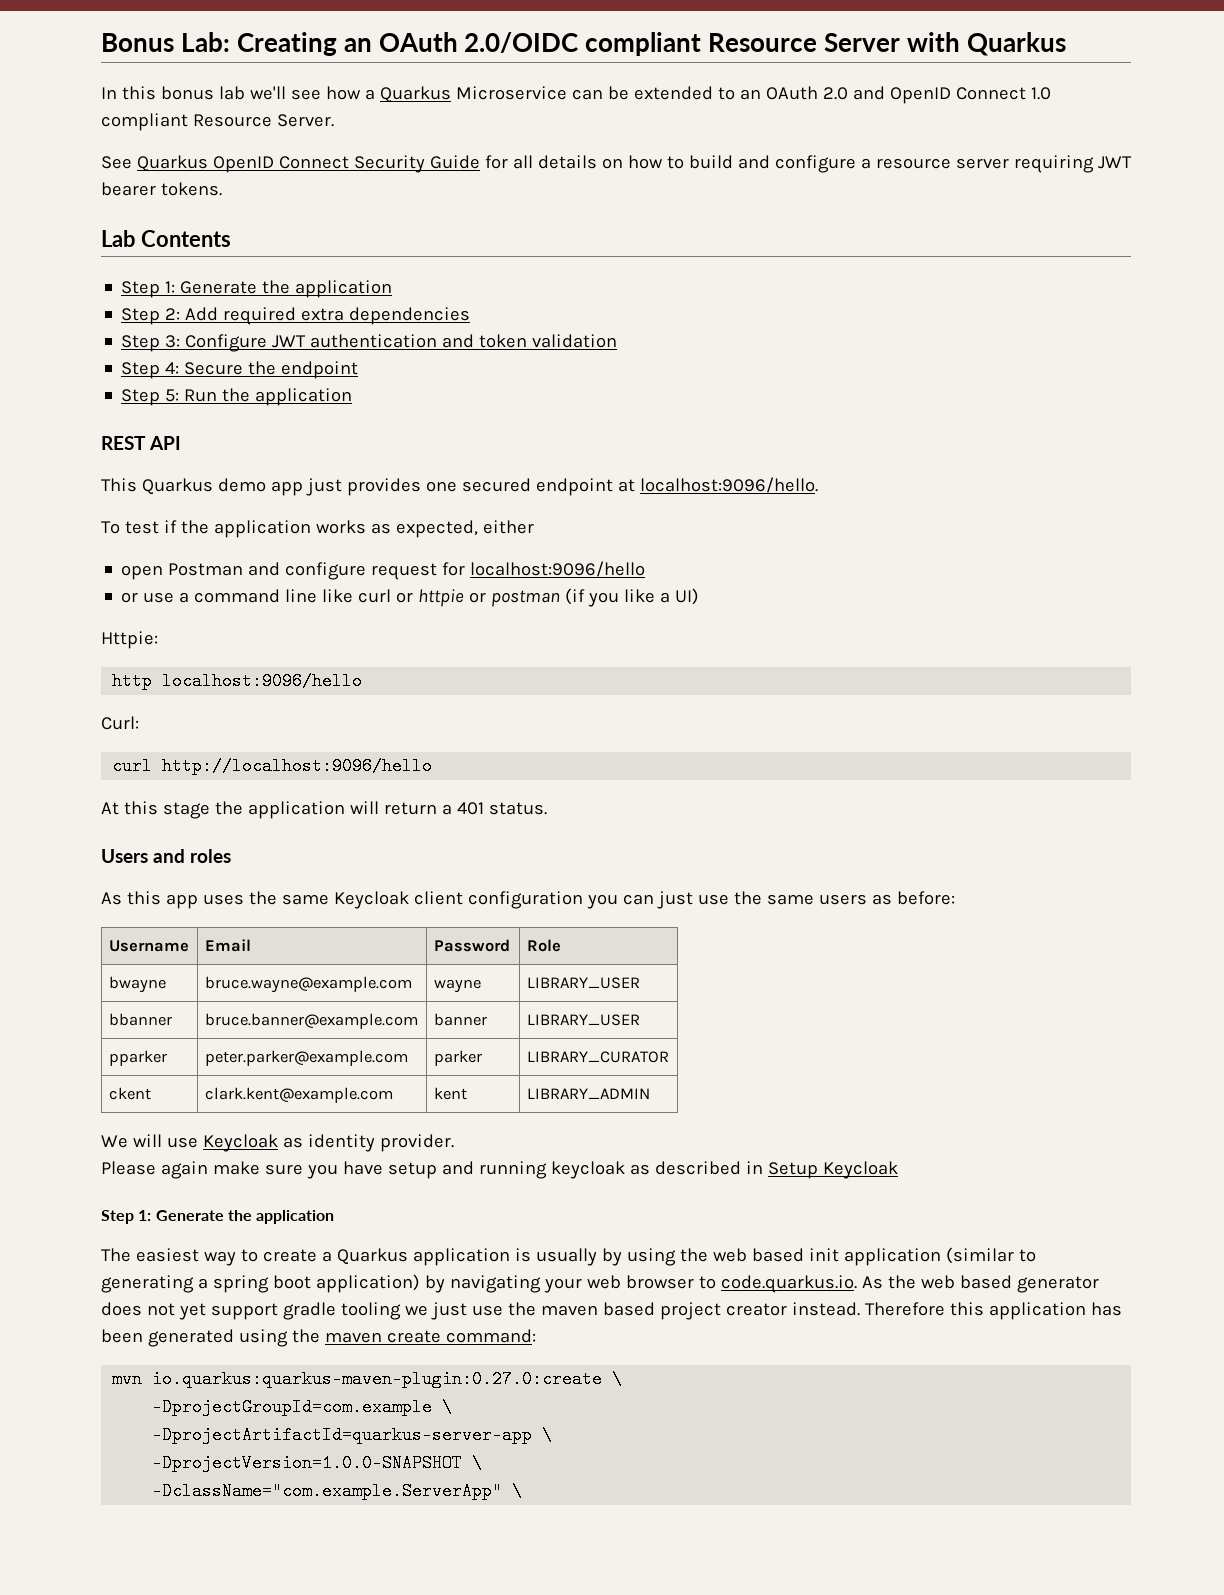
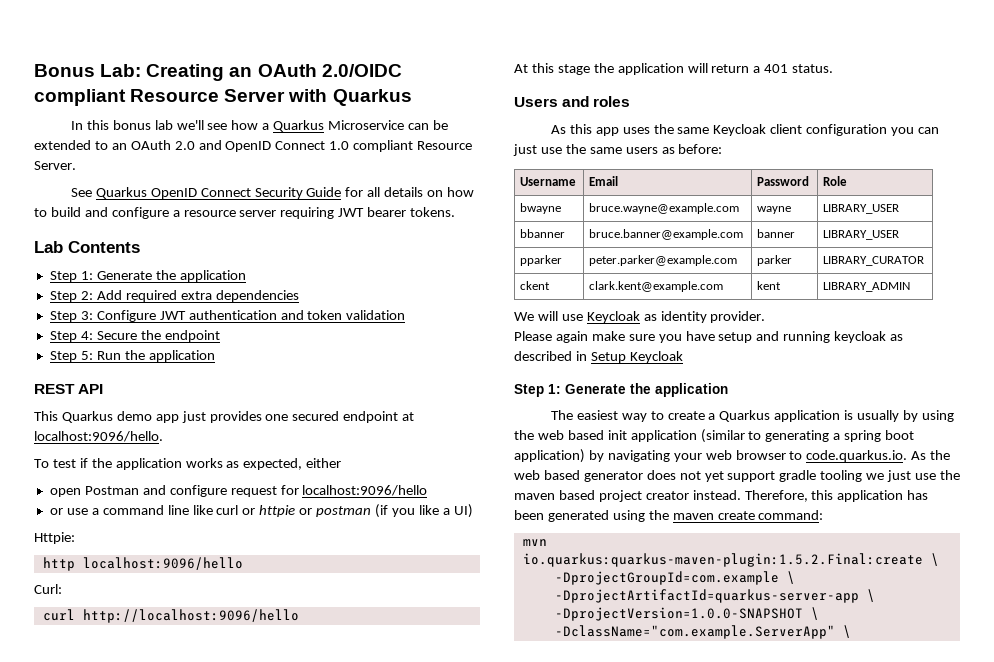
- Therefore this application has been generated using the maven create command:
+ Therefore, this application has been generated using the maven create command:
- mvn io.quarkus:quarkus-maven-plugin:0.27.0:create \
+ mvn io.quarkus:quarkus-maven-plugin:1.5.2.Final:create \

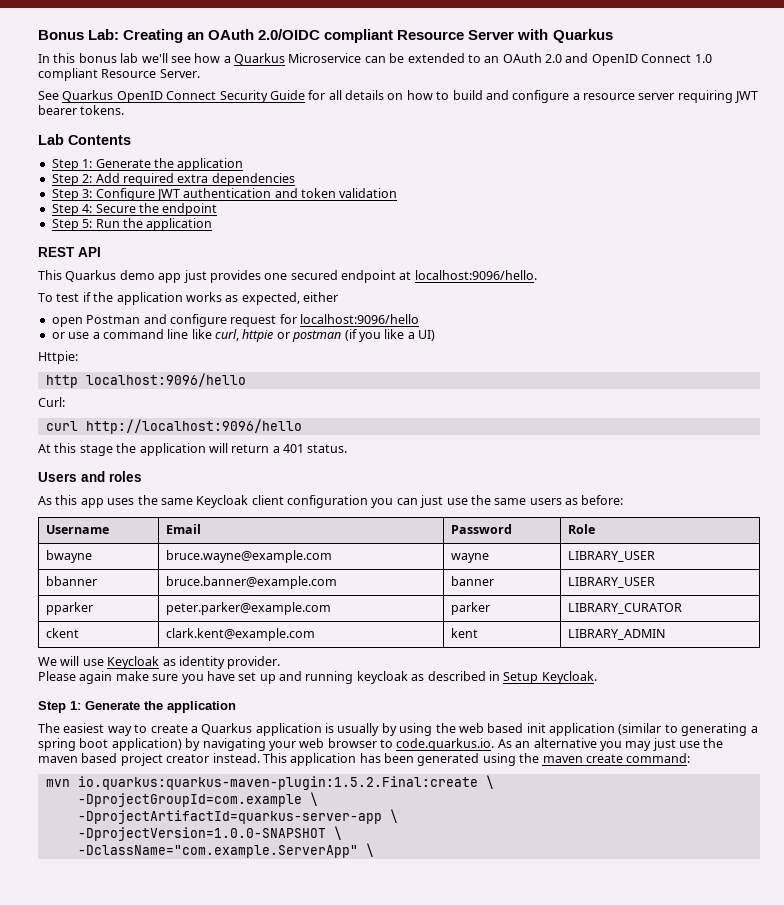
- or use a command line like curl or httpie or postman (if you like a UI)
+ or use a command line like curl, httpie or postman (if you like a UI)
- Please again make sure you have setup and running keycloak as described in Setup Keycloak
+ Please again make sure you have set up and running keycloak as described in Setup Keycloak.
- The easiest way to create a Quarkus application is usually by using the web based init application (similar to generating a spring boot application) by navigating your web browser to code.quarkus.io. As the web based generator does not yet support gradle tooling we just use the maven based project creator instead.
+ The easiest way to create a Quarkus application is usually by using the web based init application (similar to generating a spring boot application) by navigating your web browser to code.quarkus.io. As an alternative you may just use the maven based project creator instead.
- Therefore, this application has been generated using the maven create command:
+ This application has been generated using the maven create command:

